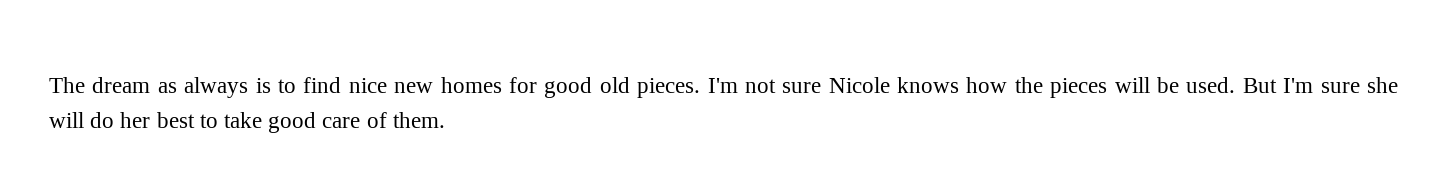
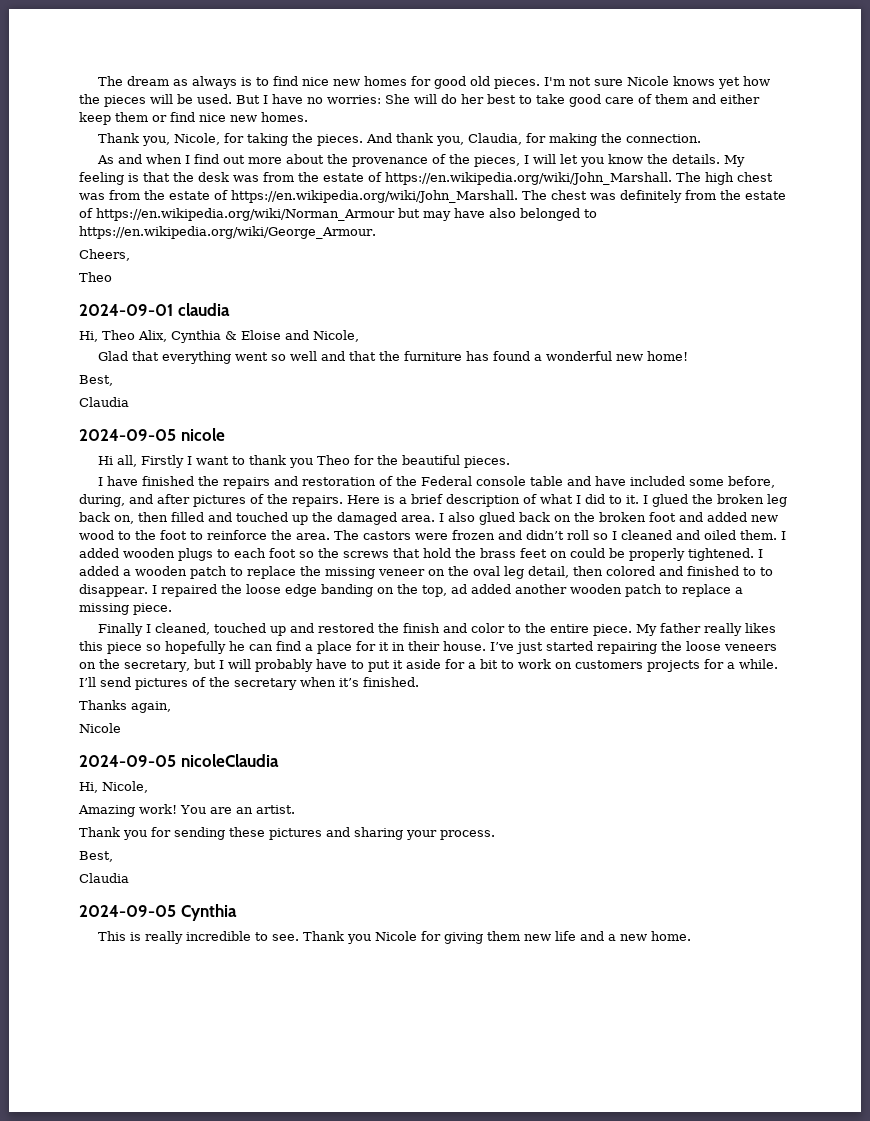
- I'm not sure Nicole knows how the pieces will be used.
+ I'm not sure Nicole knows yet how the pieces will be used.
- But I'm sure she will do her best to take good care of them.
+ But I have no worries: She will do her best to take good care of them and either keep them or find nice new homes.
+ Thank you, Nicole, for taking the pieces. And thank you, Claudia, for making the connection.
+ As and when I find out more about the provenance of the pieces, I will let you know the details. My feeling is that the desk was from the estate of https://en.wikipedia.org/wiki/John_Marshall. The high chest was from the estate of https://en.wikipedia.org/wiki/John_Marshall. The chest was definitely from the estate of https://en.wikipedia.org/wiki/Norman_Armour but may have also belonged to https://en.wikipedia.org/wiki/George_Armour.
+ Cheers,
+ Theo
+ 2024-09-01 claudia
+ Hi, Theo Alix, Cynthia & Eloise and Nicole,
+ Glad that everything went so well and that the furniture has found a wonderful new home!
+ Best,
+ Claudia
+ 2024-09-05 nicole
+ Hi all, Firstly I want to thank you Theo for the beautiful pieces.
+ I have finished the repairs and restoration of the Federal console table and have included some before, during, and after pictures of the repairs. Here is a brief description of what I did to it. I glued the broken leg back on, then filled and touched up the damaged area. I also glued back on the broken foot and added new wood to the foot to reinforce the area. The castors were frozen and didn’t roll so I cleaned and oiled them. I added wooden plugs to each foot so the screws that hold the brass feet on could be properly tightened. I added a wooden patch to replace the missing veneer on the oval leg detail, then colored and finished to to disappear. I repaired the loose edge banding on the top, ad added another wooden patch to replace a missing piece.
+ Finally I cleaned, touched up and restored the finish and color to the entire piece. My father really likes this piece so hopefully he can find a place for it in their house. I’ve just started repairing the loose veneers on the secretary, but I will probably have to put it aside for a bit to work on customers projects for a while. I’ll send pictures of the secretary when it’s finished.
+ Thanks again,
+ Nicole
+ 2024-09-05 nicoleClaudia
+ Hi, Nicole,
+ Amazing work! You are an artist.
+ Thank you for sending these pictures and sharing your process.
+ Best,
+ Claudia
+ 2024-09-05 Cynthia
+ This is really incredible to see. Thank you Nicole for giving them new life and a new home.

